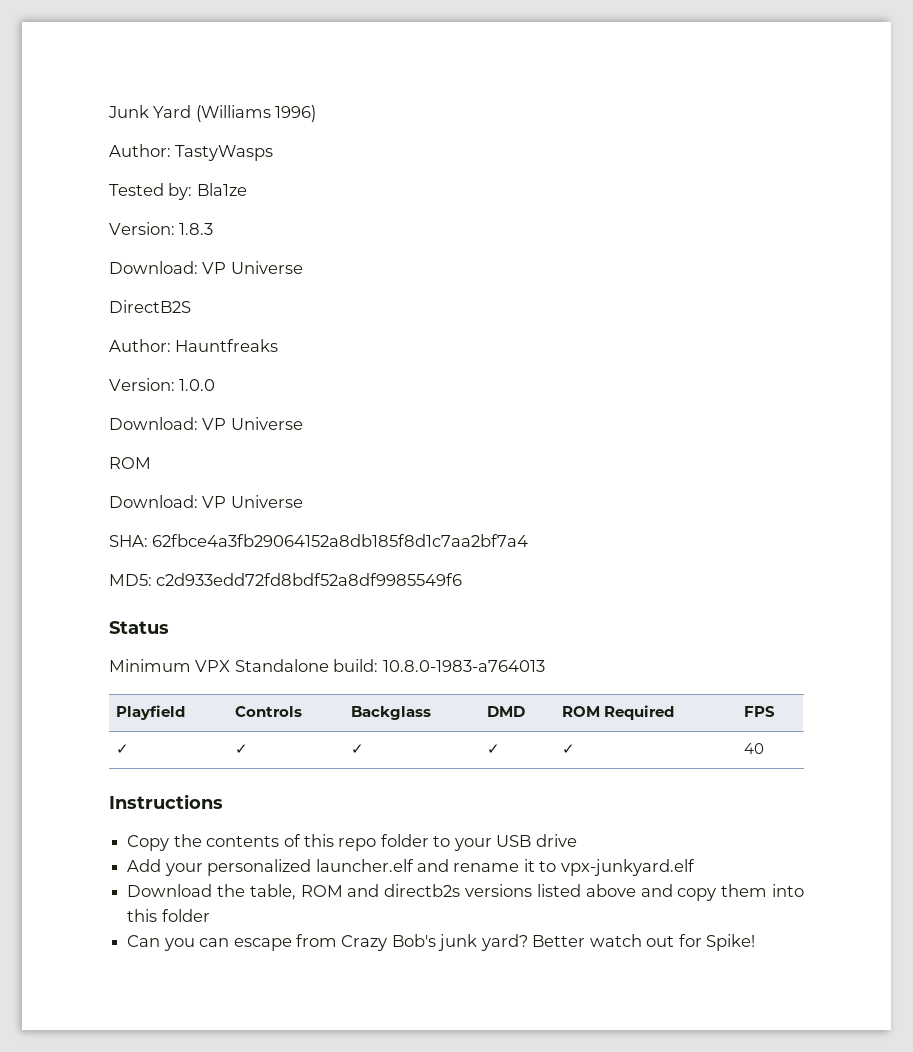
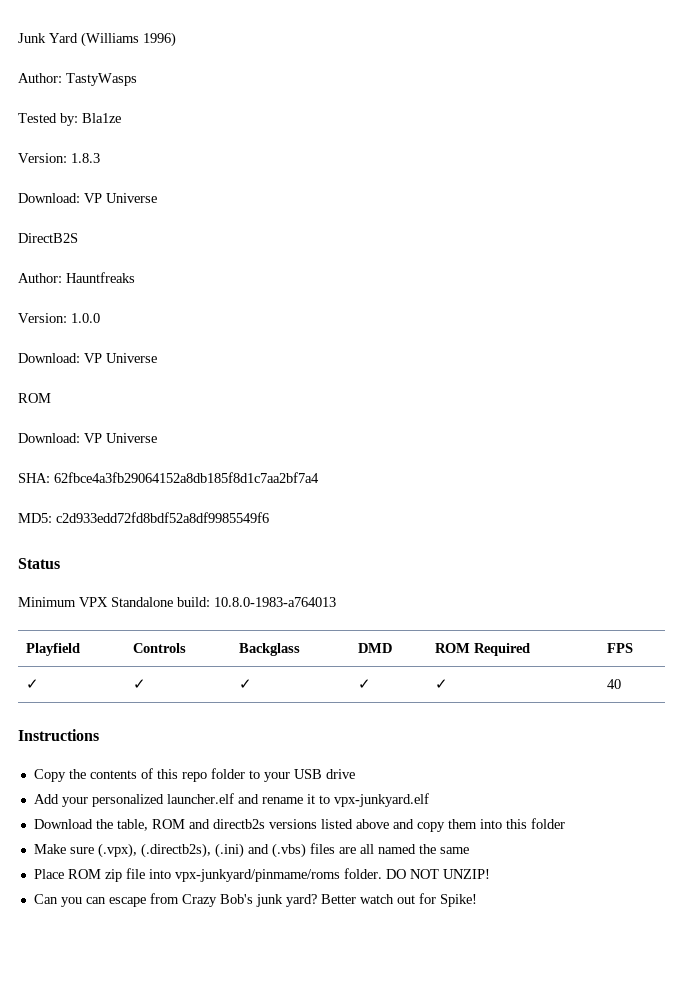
+ Make sure (.vpx), (.directb2s), (.ini) and (.vbs) files are all named the same
+ Place ROM zip file into vpx-junkyard/pinmame/roms folder. DO NOT UNZIP!

